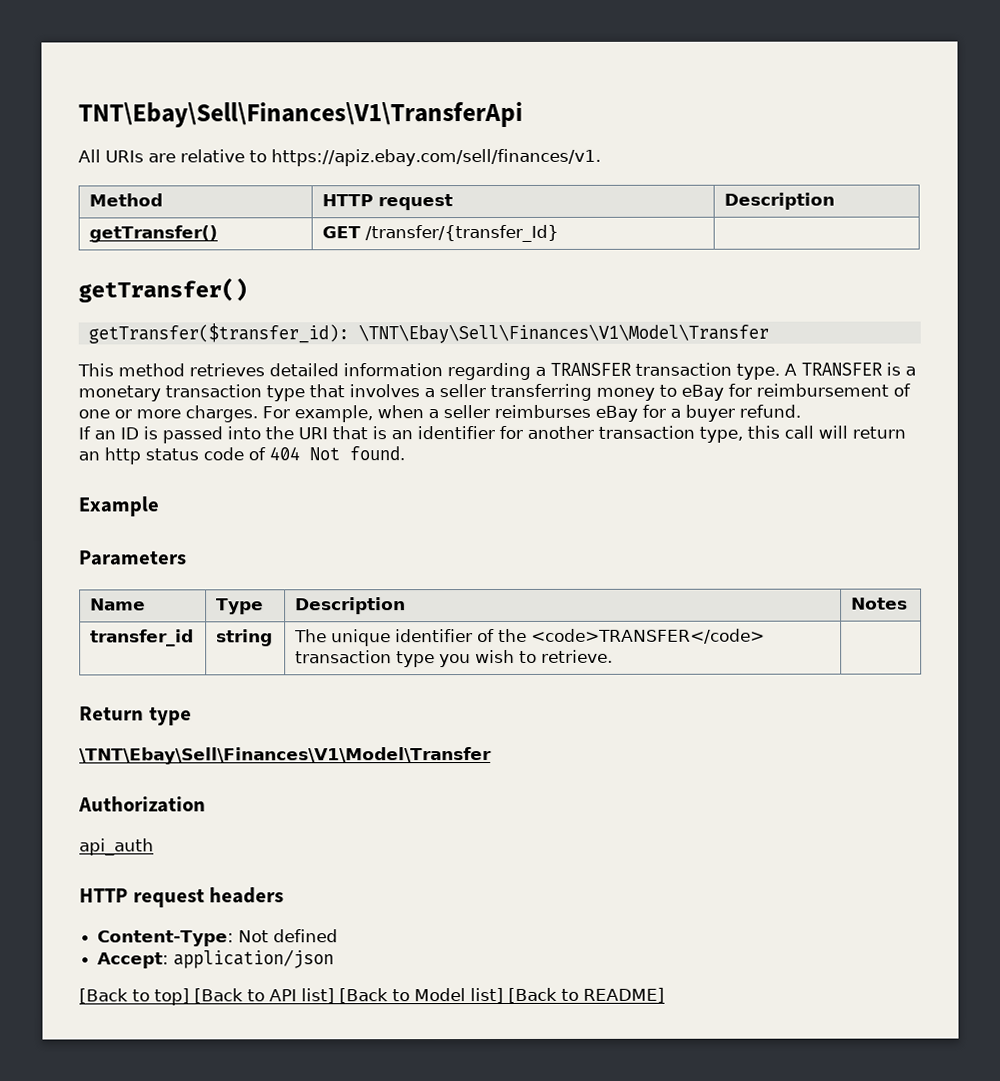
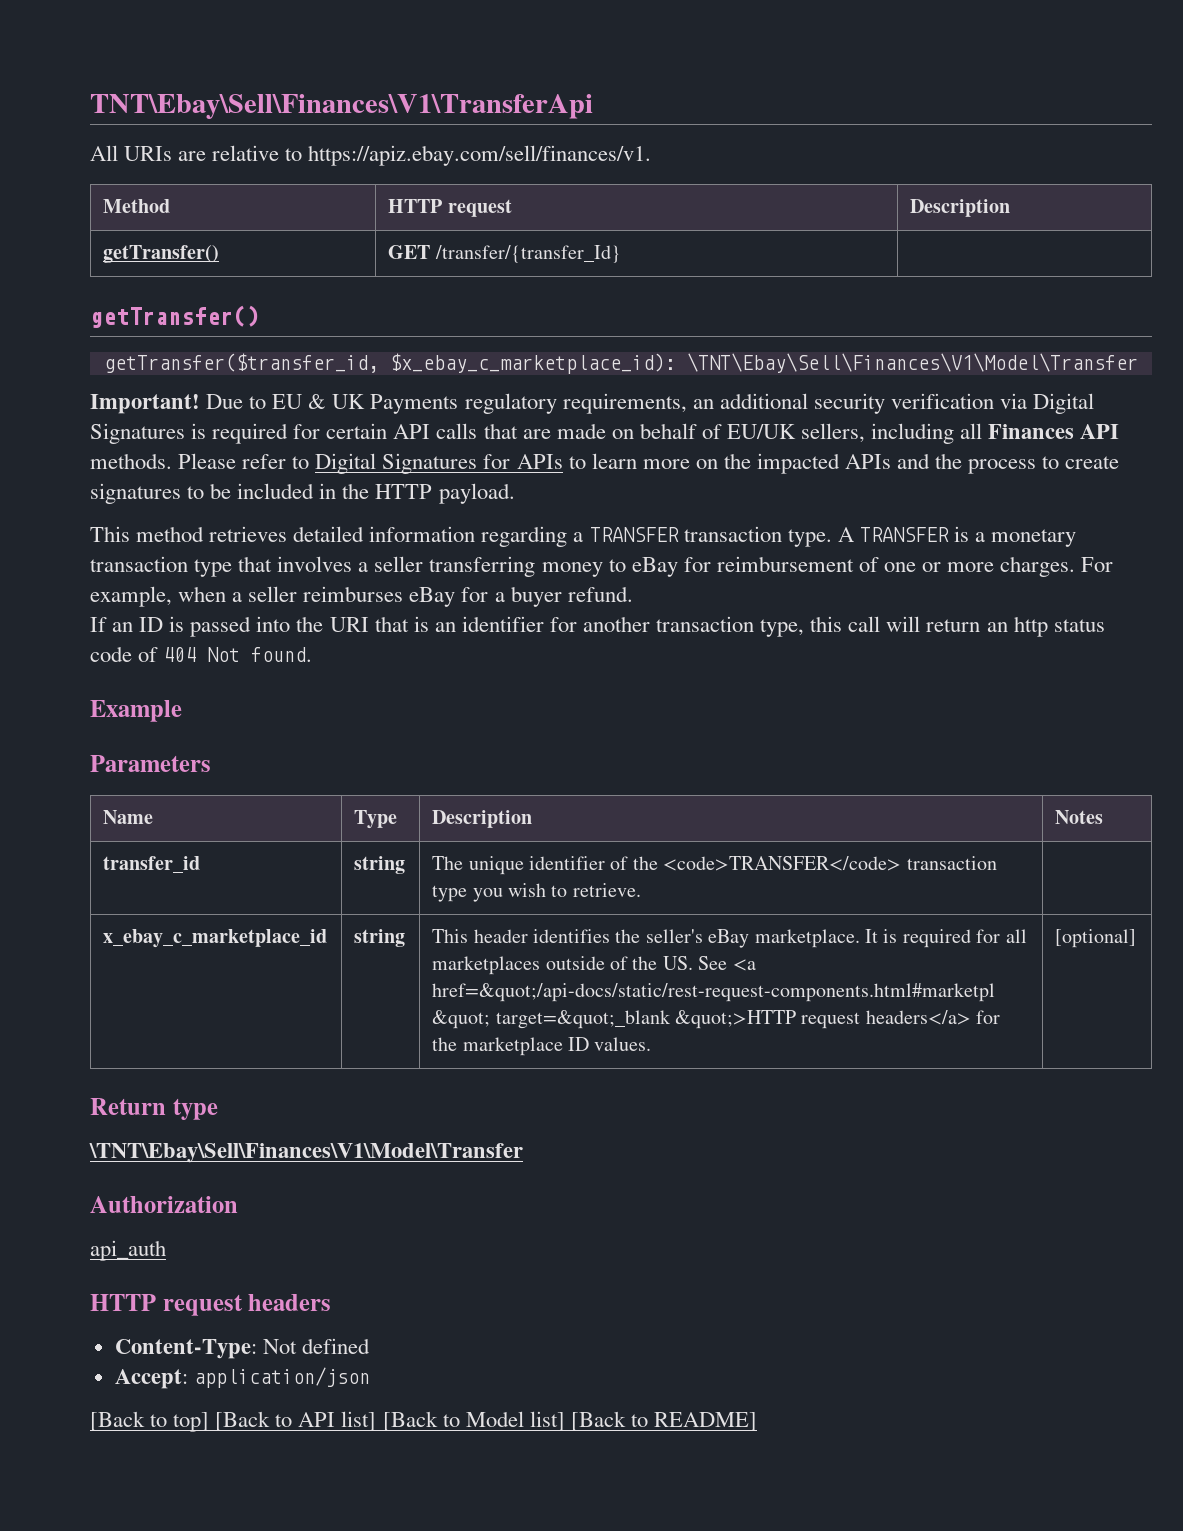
- getTransfer($transfer_id): \TNT\Ebay\Sell\Finances\V1\Model\Transfer
+ getTransfer($transfer_id, $x_ebay_c_marketplace_id): \TNT\Ebay\Sell\Finances\V1\Model\Transfer
+ Important! Due to EU & UK Payments regulatory requirements, an additional security verification via Digital Signatures is required for certain API calls that are made on behalf of EU/UK sellers, including all Finances API methods. Please refer to Digital Signatures for APIs to learn more on the impacted APIs and the process to create signatures to be included in the HTTP payload.
+ x_ebay_c_marketplace_id | string | This header identifies the seller's eBay marketplace. It is required for all marketplaces outside of the US. See <a href=&quot;/api-docs/static/rest-request-components.html#marketpl &quot; target=&quot;_blank &quot;>HTTP request headers</a> for the marketplace ID values. | [optional]

